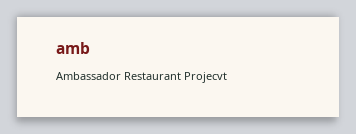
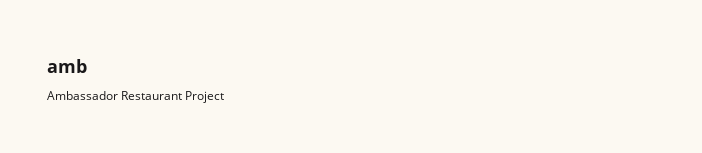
- Ambassador Restaurant Projecvt
+ Ambassador Restaurant Project

